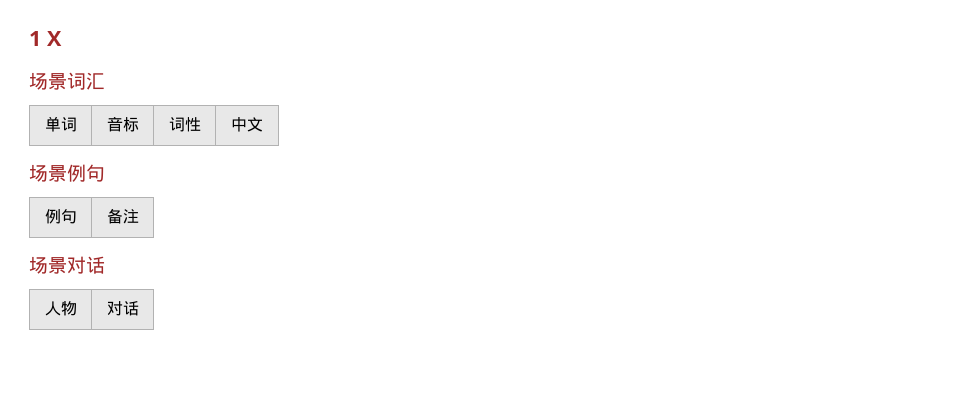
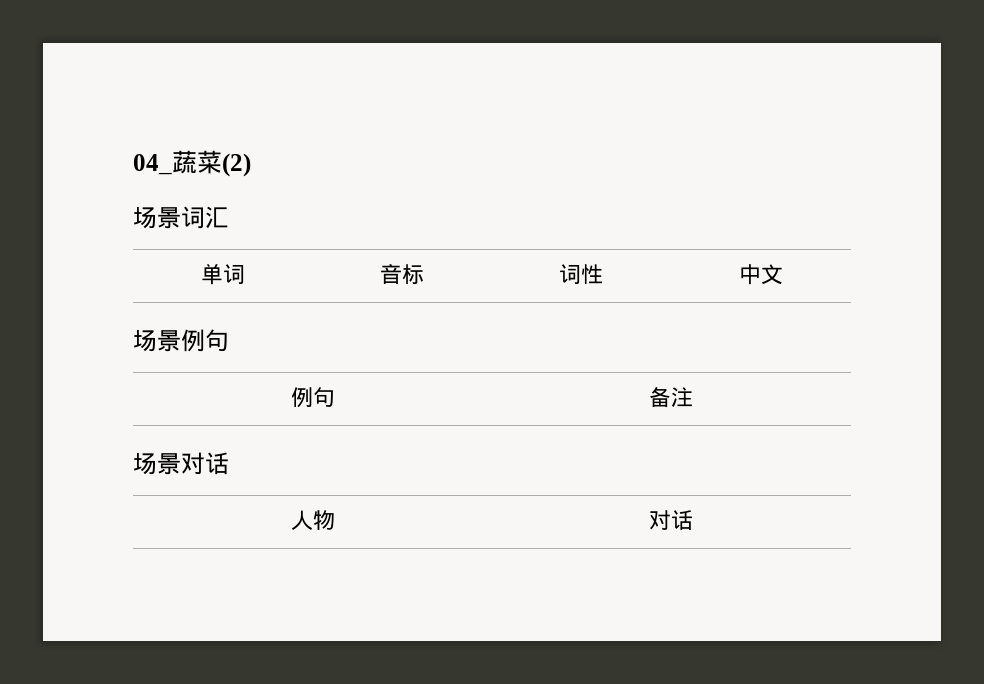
- 1 X
+ 04_蔬菜(2)

